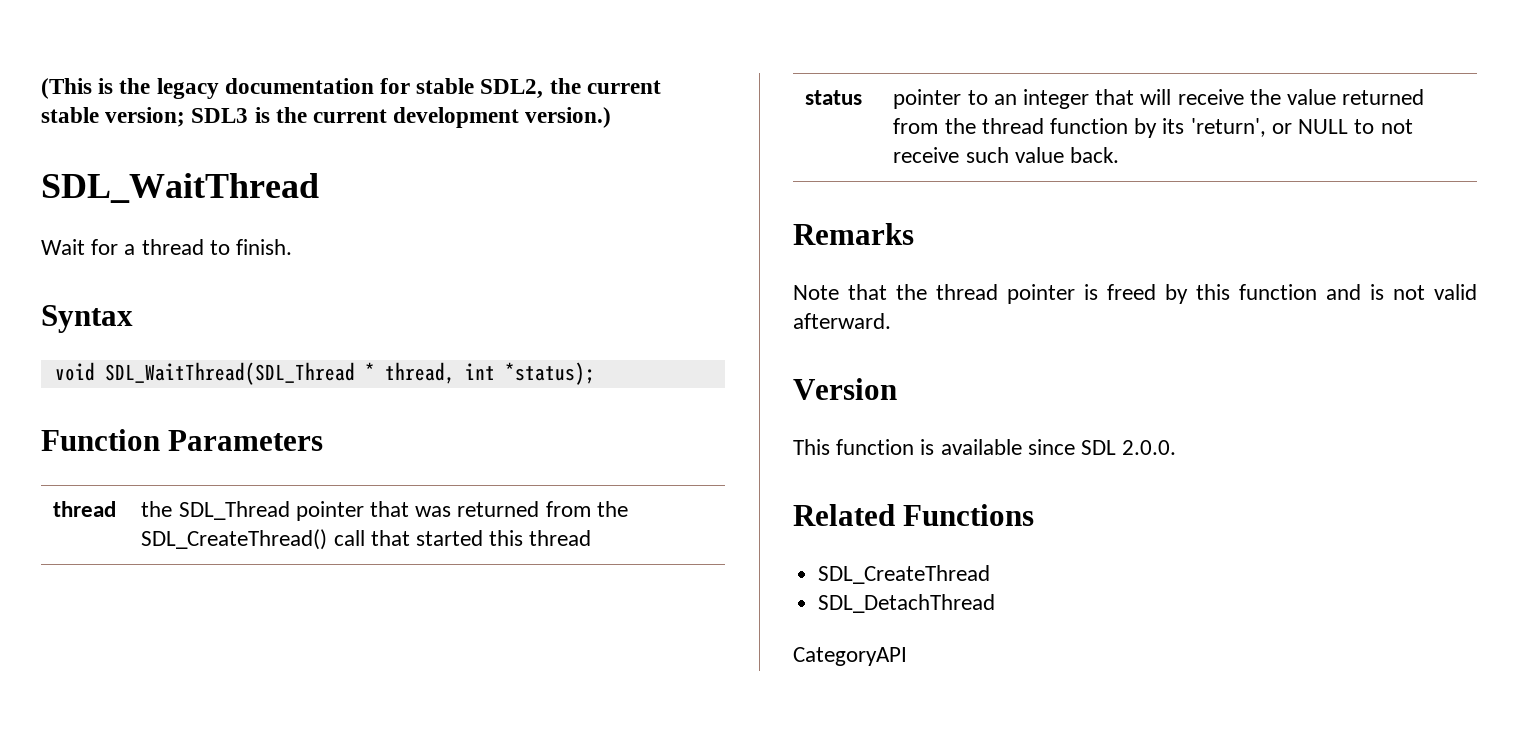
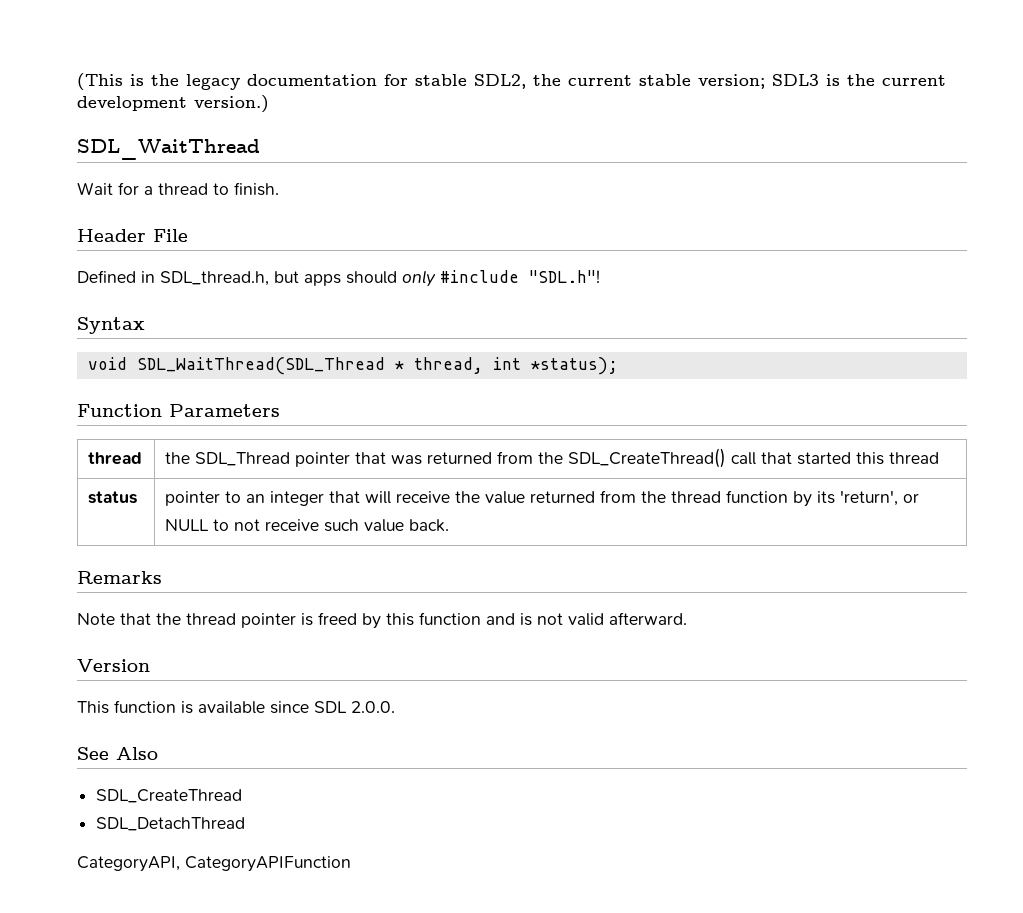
+ Header File
+ Defined in SDL_thread.h, but apps should only #include "SDL.h"!
- Related Functions
+ See Also
- CategoryAPI
+ CategoryAPI, CategoryAPIFunction

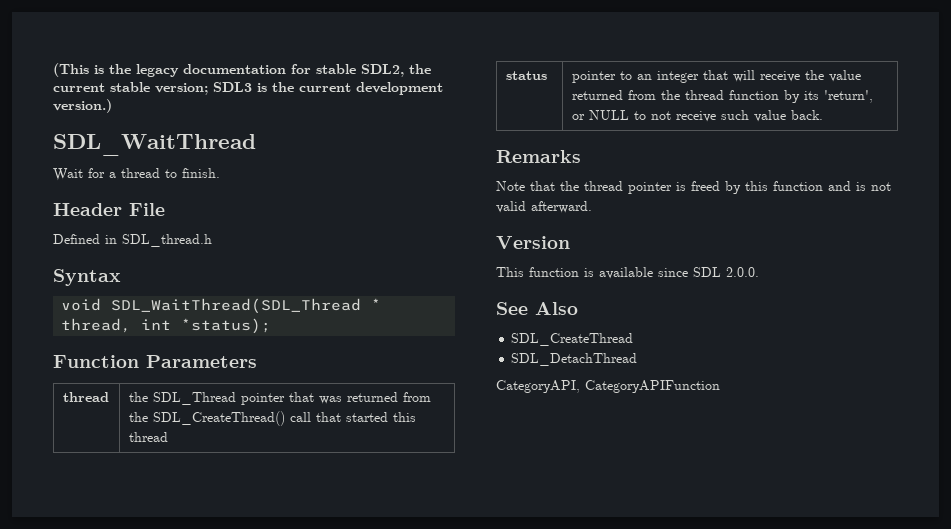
- Defined in SDL_thread.h, but apps should only #include "SDL.h"!
+ Defined in SDL_thread.h

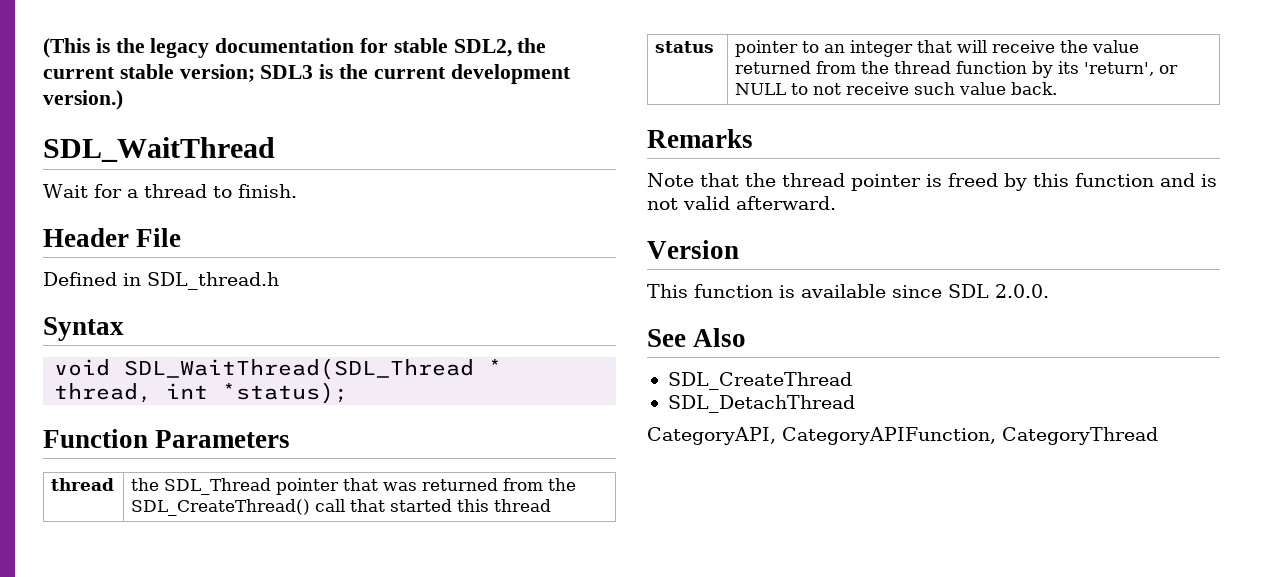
- CategoryAPI, CategoryAPIFunction
+ CategoryAPI, CategoryAPIFunction, CategoryThread

